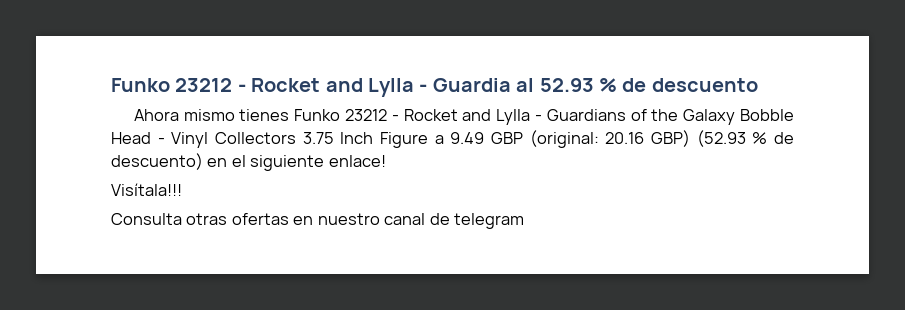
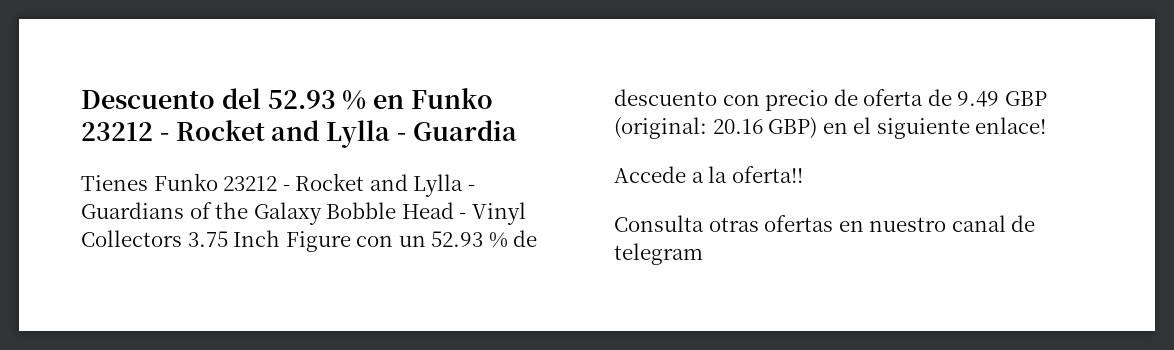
- Funko 23212 - Rocket and Lylla - Guardia al 52.93 % de descuento
- Ahora mismo tienes Funko 23212 - Rocket and Lylla - Guardians of the Galaxy Bobble Head - Vinyl Collectors 3.75 Inch Figure a 9.49 GBP (original: 20.16 GBP) (52.93 % de descuento) en el siguiente enlace!
+ Descuento del 52.93 % en Funko 23212 - Rocket and Lylla - Guardia
+ Tienes Funko 23212 - Rocket and Lylla - Guardians of the Galaxy Bobble Head - Vinyl Collectors 3.75 Inch Figure con un 52.93 % de descuento con precio de oferta de 9.49 GBP (original: 20.16 GBP) en el siguiente enlace!
- Visítala!!!
+ Accede a la oferta!!

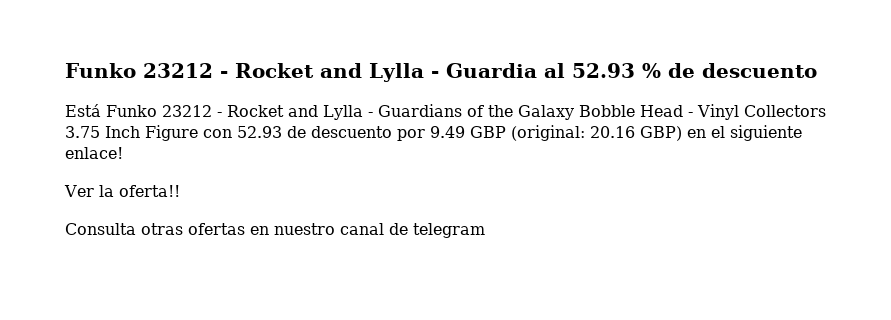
- Descuento del 52.93 % en Funko 23212 - Rocket and Lylla - Guardia
- Tienes Funko 23212 - Rocket and Lylla - Guardians of the Galaxy Bobble Head - Vinyl Collectors 3.75 Inch Figure con un 52.93 % de descuento con precio de oferta de 9.49 GBP (original: 20.16 GBP) en el siguiente enlace!
+ Funko 23212 - Rocket and Lylla - Guardia al 52.93 % de descuento
+ Está Funko 23212 - Rocket and Lylla - Guardians of the Galaxy Bobble Head - Vinyl Collectors 3.75 Inch Figure con 52.93 de descuento por 9.49 GBP (original: 20.16 GBP) en el siguiente enlace!
- Accede a la oferta!!
+ Ver la oferta!!

